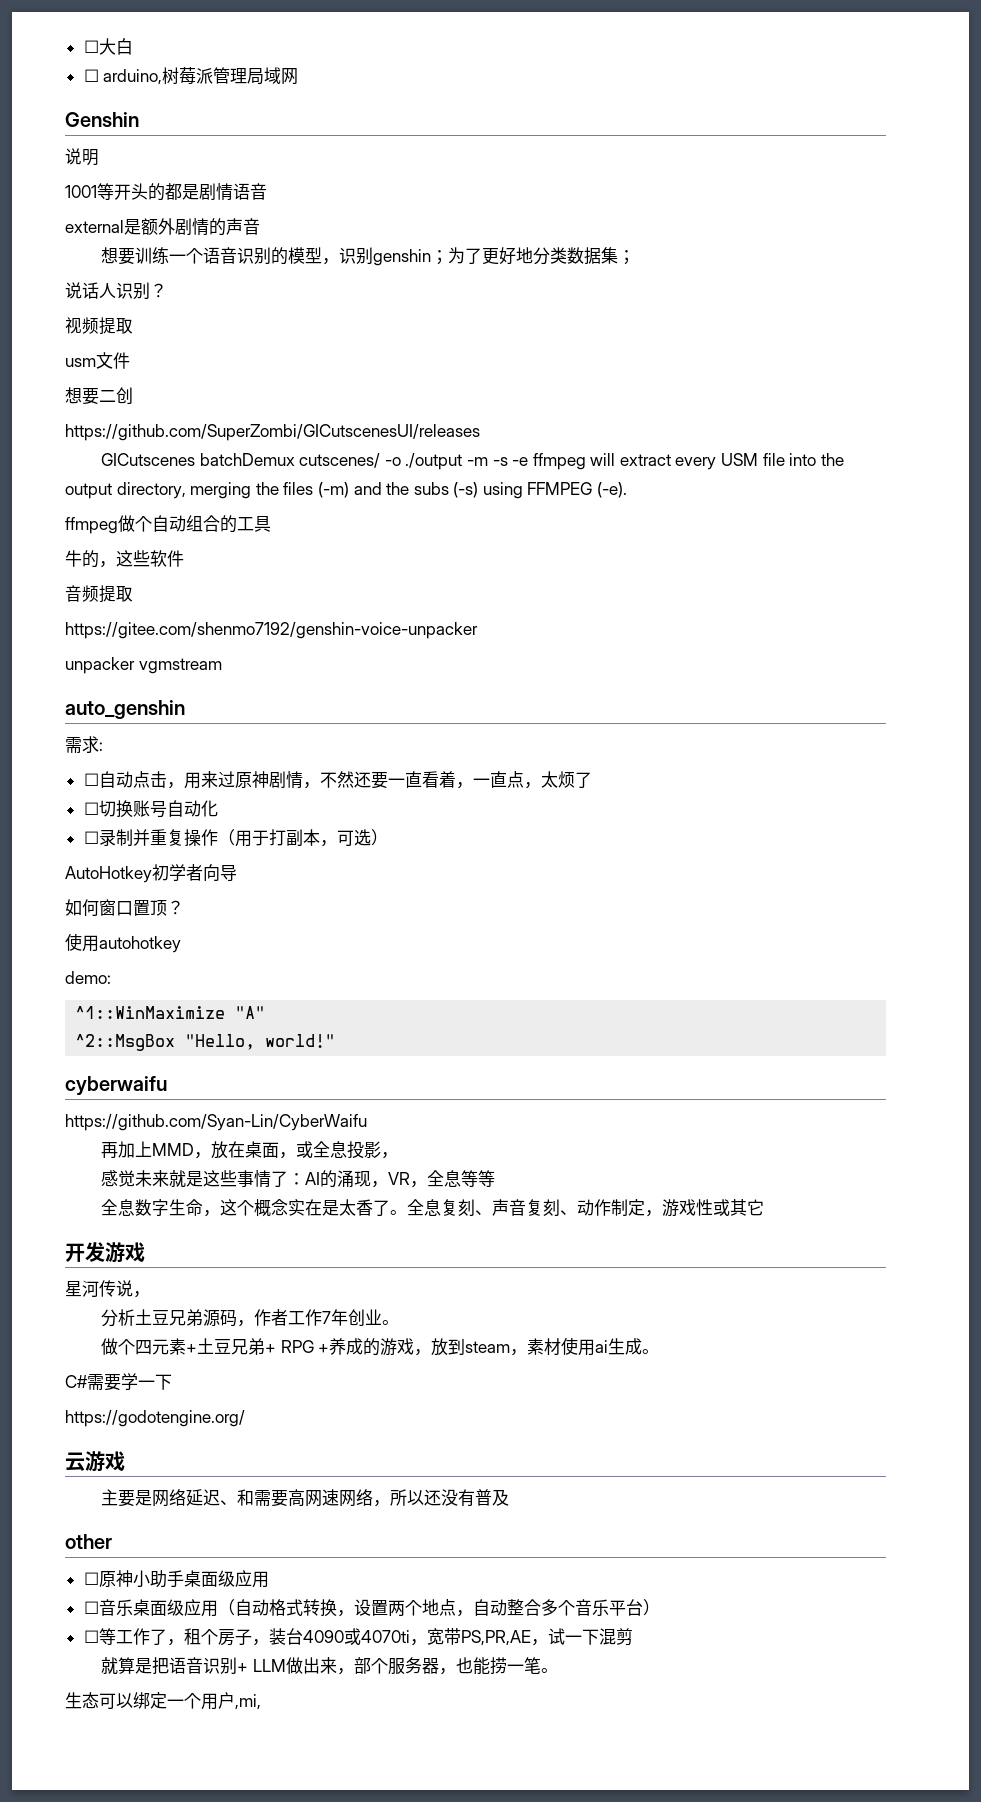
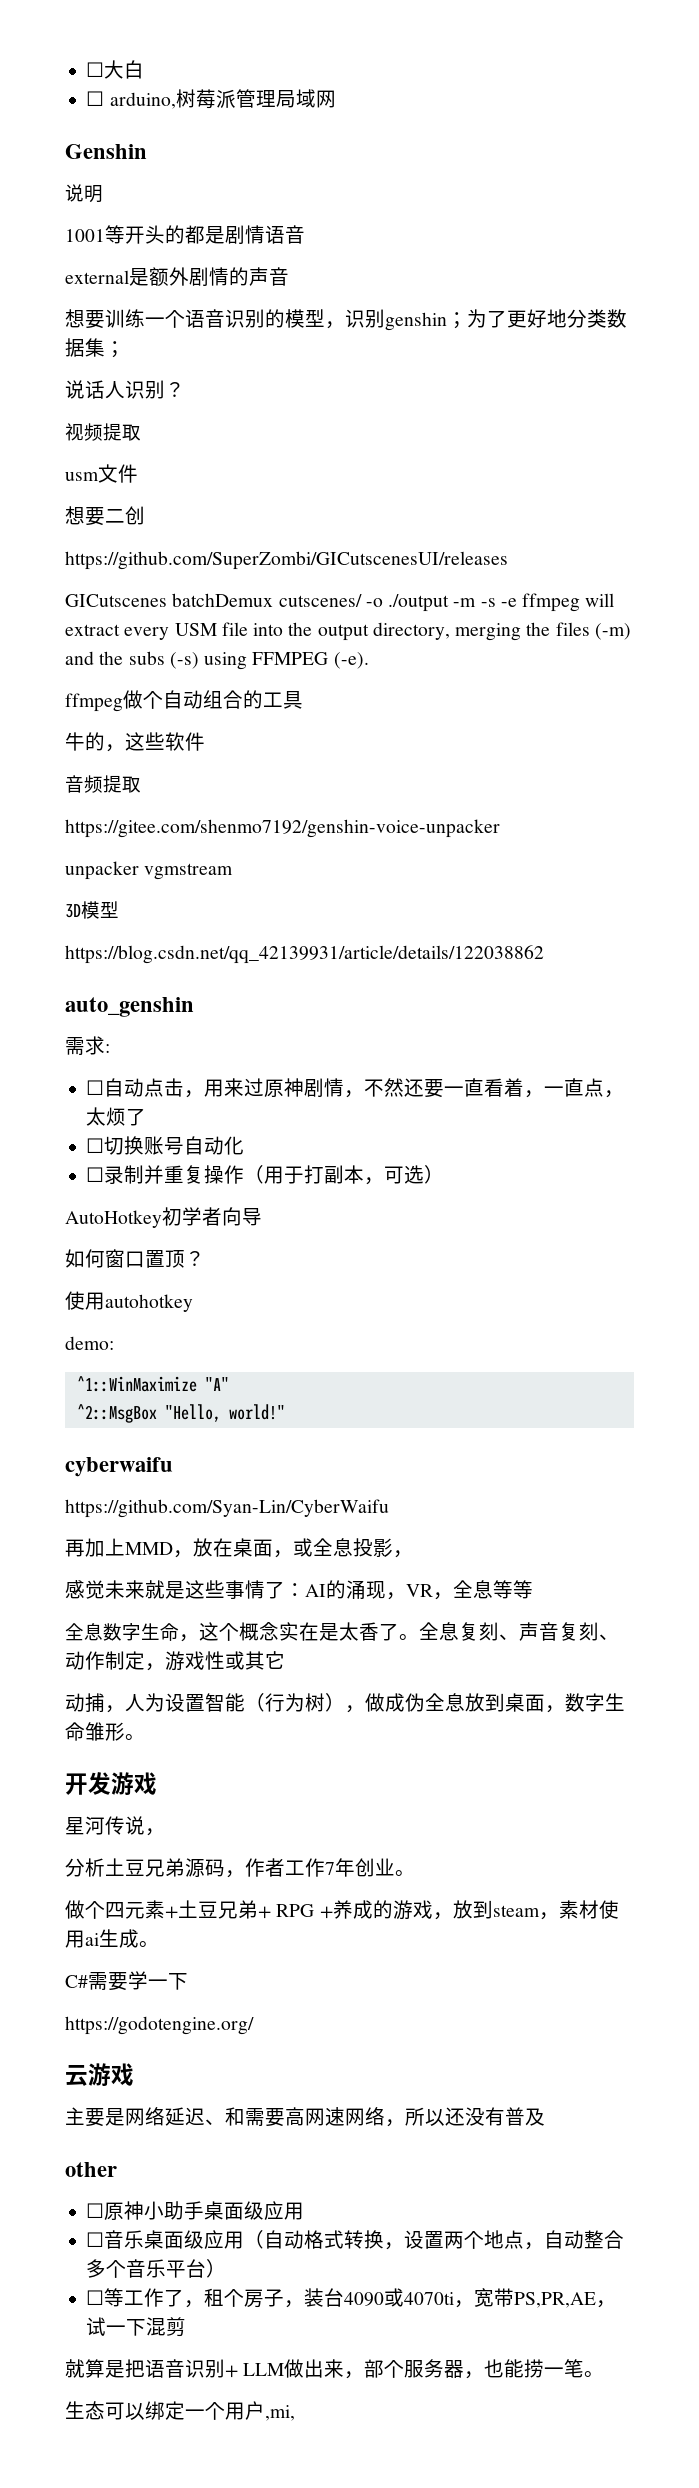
+ 3D模型
+ https://blog.csdn.net/qq_42139931/article/details/122038862
+ 动捕，人为设置智能（行为树），做成伪全息放到桌面，数字生命雏形。

